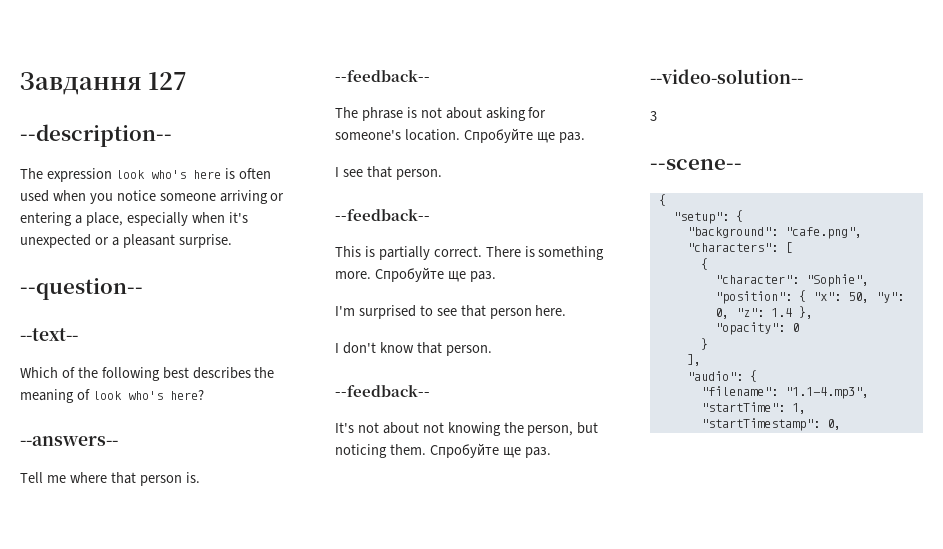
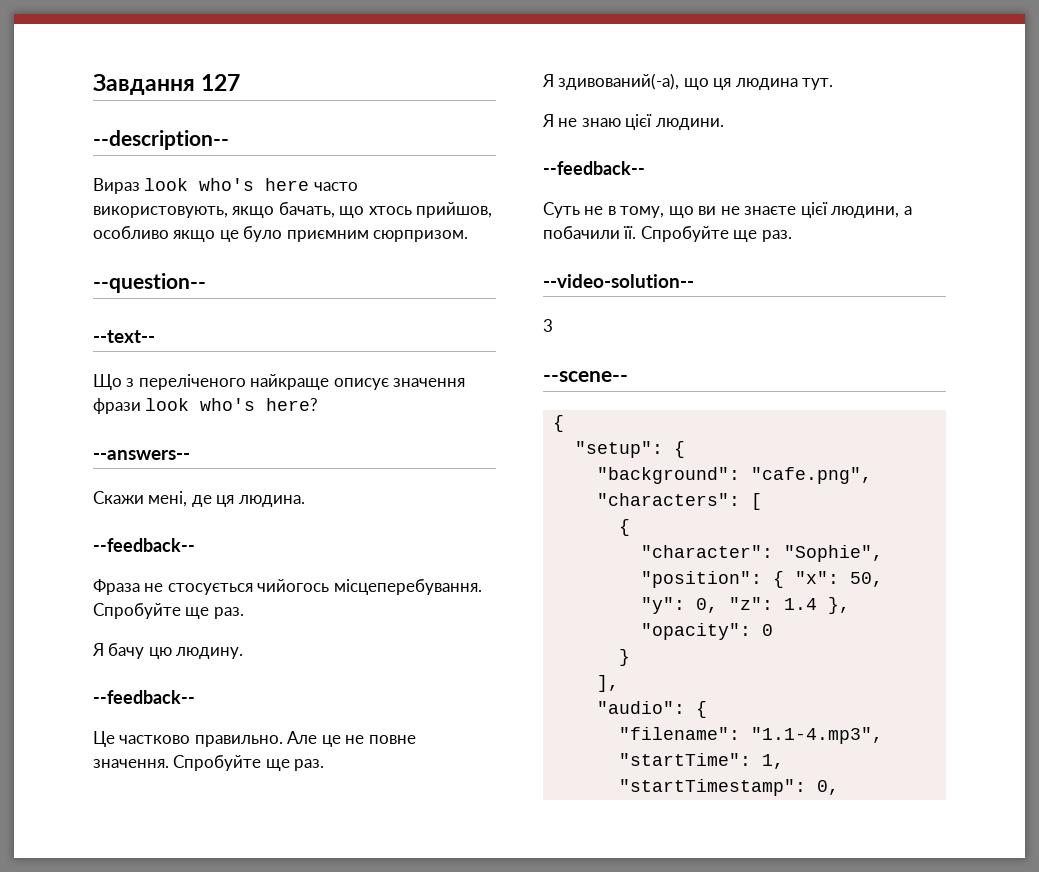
- The expression look who's here is often used when you notice someone arriving or entering a place, especially when it's unexpected or a pleasant surprise.
+ Вираз look who's here часто використовують, якщо бачать, що хтось прийшов, особливо якщо це було приємним сюрпризом.
  --question--
  --text--
- Which of the following best describes the meaning of look who's here?
+ Що з переліченого найкраще описує значення фрази look who's here?
  --answers--
- Tell me where that person is.
+ Скажи мені, де ця людина.
  --feedback--
- The phrase is not about asking for someone's location. Спробуйте ще раз.
- I see that person.
+ Фраза не стосується чийогось місцеперебування. Спробуйте ще раз.
+ Я бачу цю людину.
  --feedback--
- This is partially correct. There is something more. Спробуйте ще раз.
- I'm surprised to see that person here.
- I don't know that person.
+ Це частково правильно. Але це не повне значення. Спробуйте ще раз.
+ Я здивований(-а), що ця людина тут.
+ Я не знаю цієї людини.
  --feedback--
- It's not about not knowing the person, but noticing them.
+ Суть не в тому, що ви не знаєте цієї людини, а побачили її.

